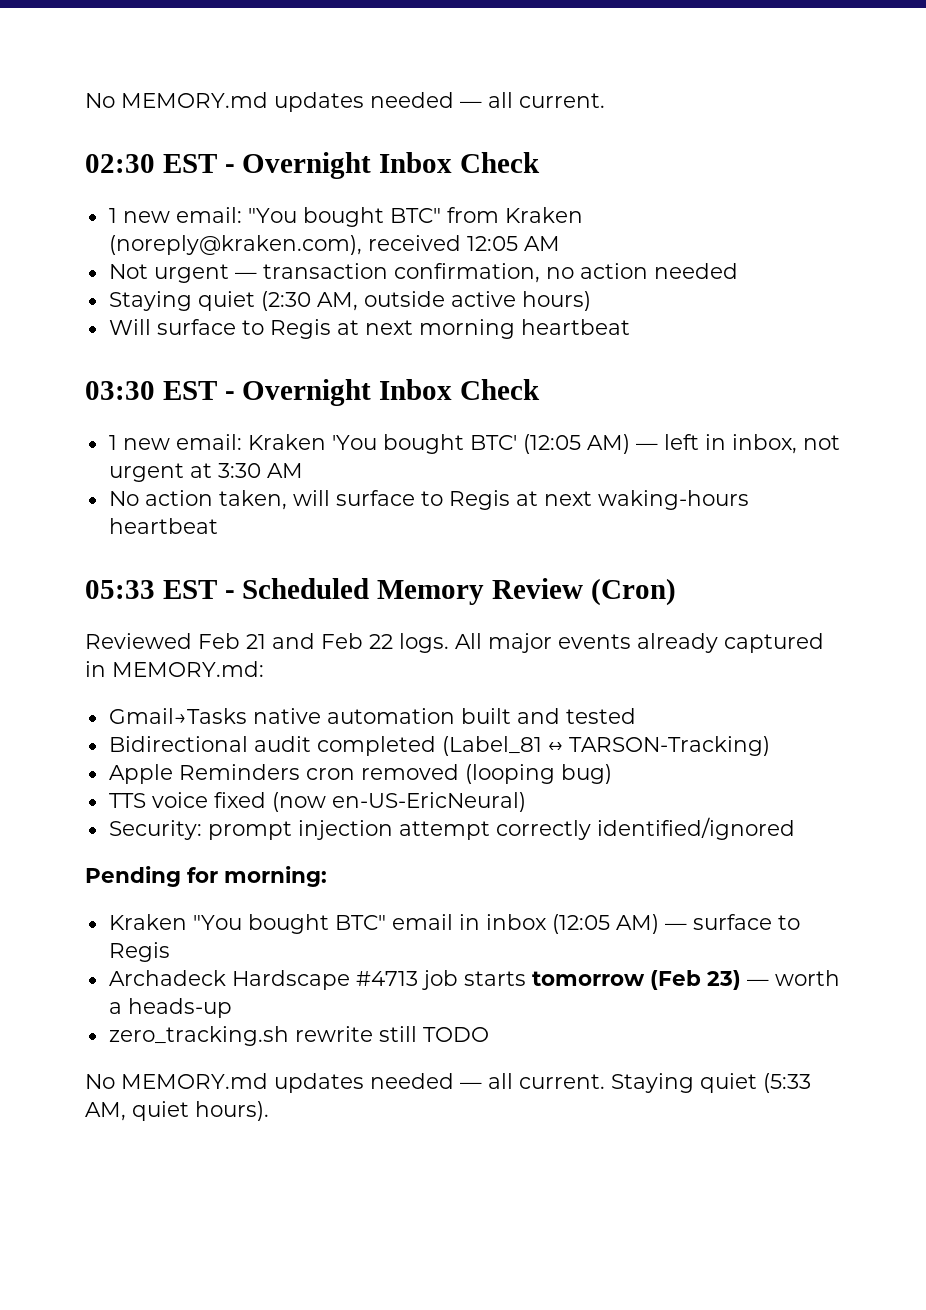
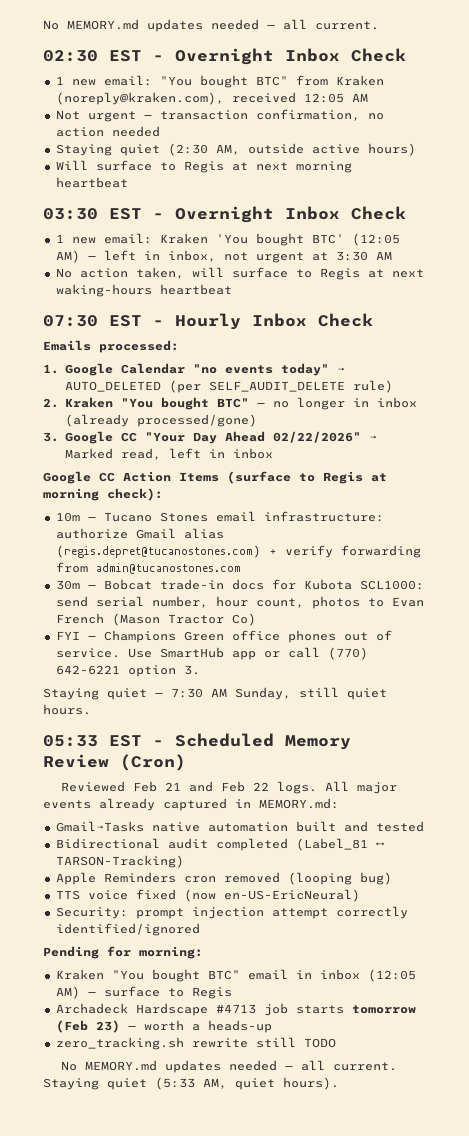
+ 07:30 EST - Hourly Inbox Check
+ Emails processed:
+ 1. Google Calendar "no events today" → AUTO_DELETED (per SELF_AUDIT_DELETE rule)
+ 2. Kraken "You bought BTC" — no longer in inbox (already processed/gone)
+ 3. Google CC "Your Day Ahead 02/22/2026" → Marked read, left in inbox
+ Google CC Action Items (surface to Regis at morning check):
+ 10m — Tucano Stones email infrastructure: authorize Gmail alias (regis.depret@tucanostones.com) + verify forwarding from admin@tucanostones.com
+ 30m — Bobcat trade-in docs for Kubota SCL1000: send serial number, hour count, photos to Evan French (Mason Tractor Co)
+ FYI — Champions Green office phones out of service. Use SmartHub app or call (770) 642-6221 option 3.
+ Staying quiet — 7:30 AM Sunday, still quiet hours.

